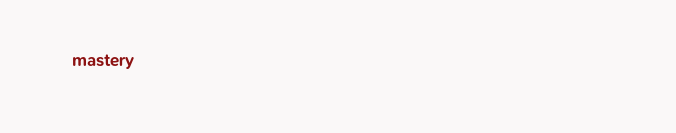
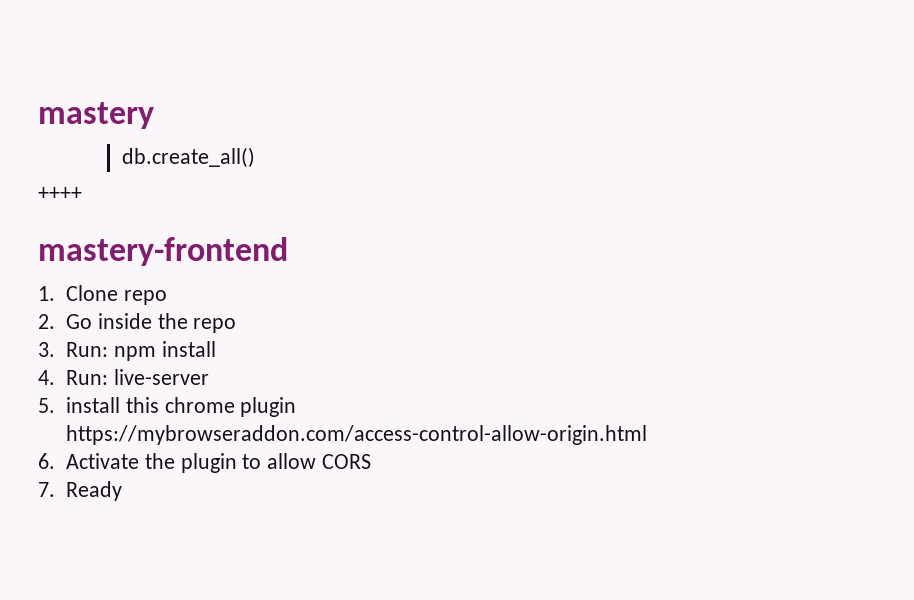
+ db.create_all()
+ ++++
+ mastery-frontend
+ 1. Clone repo
+ 2. Go inside the repo
+ 3. Run: npm install
+ 4. Run: live-server
+ 5. install this chrome plugin https://mybrowseraddon.com/access-control-allow-origin.html
+ 6. Activate the plugin to allow CORS
+ 7. Ready

